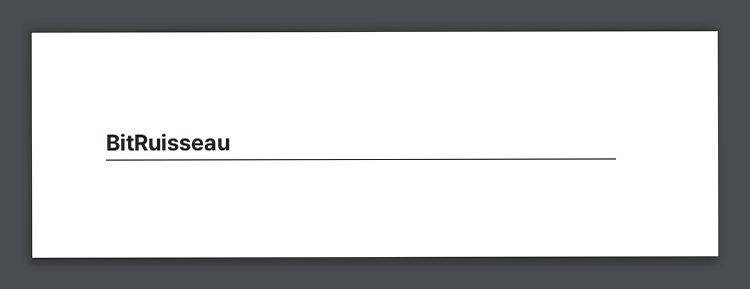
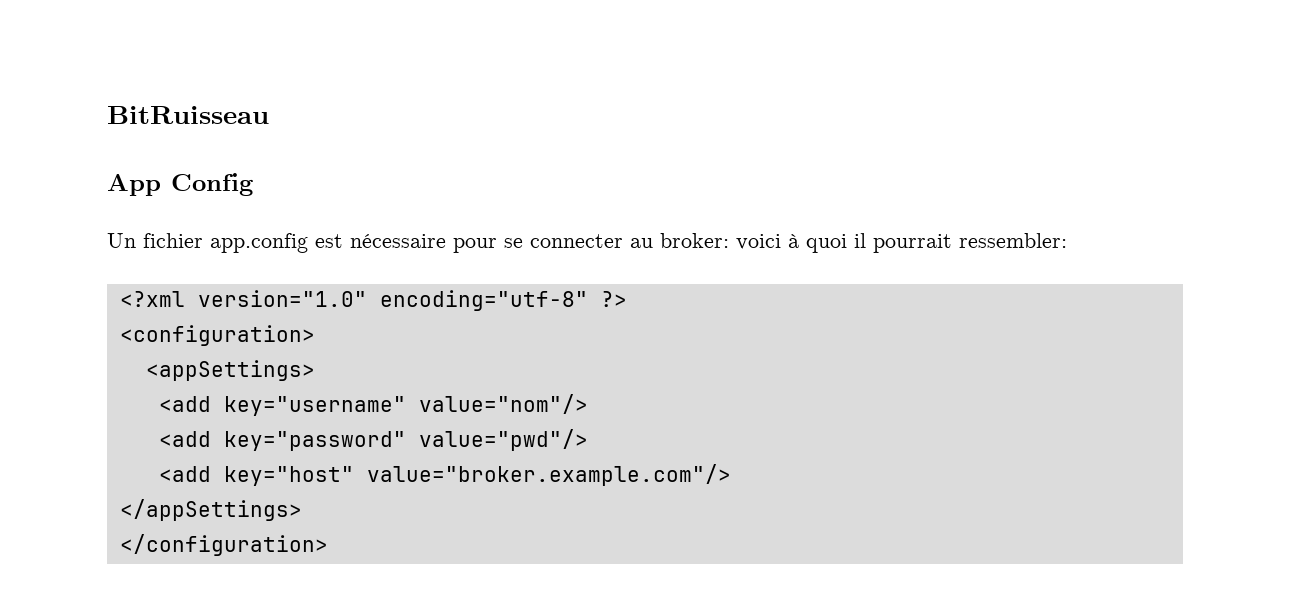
+ App Config
+ Un fichier app.config est nécessaire pour se connecter au broker: voici à quoi il pourrait ressembler:
+ <?xml version="1.0" encoding="utf-8" ?>
+ <configuration>
+ <appSettings>
+ <add key="username" value="nom"/>
+ <add key="password" value="pwd"/>
+ <add key="host" value="broker.example.com"/>
+ </appSettings>
+ </configuration>

